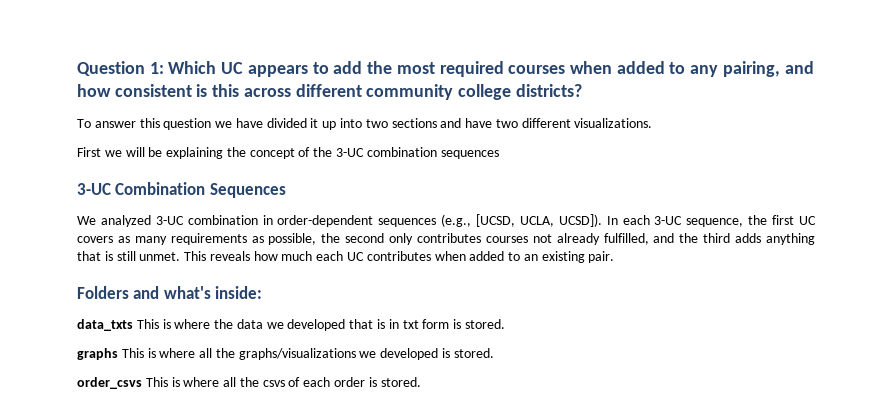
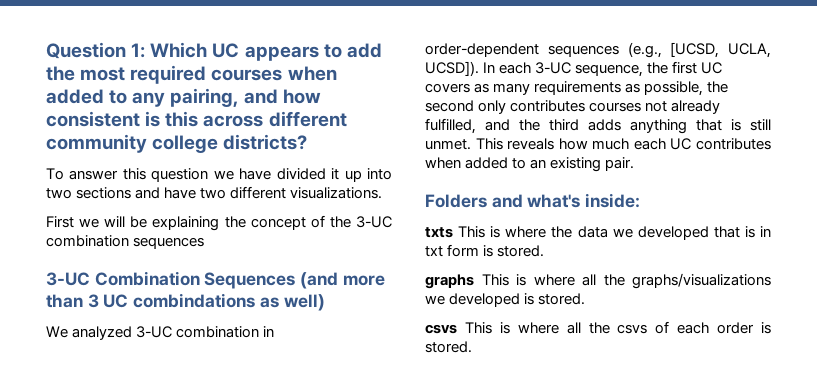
- 3-UC Combination Sequences
+ 3-UC Combination Sequences (and more than 3 UC combindations as well)
- data_txts This is where the data we developed that is in txt form is stored.
+ txts This is where the data we developed that is in txt form is stored.
- order_csvs This is where all the csvs of each order is stored.
+ csvs This is where all the csvs of each order is stored.

